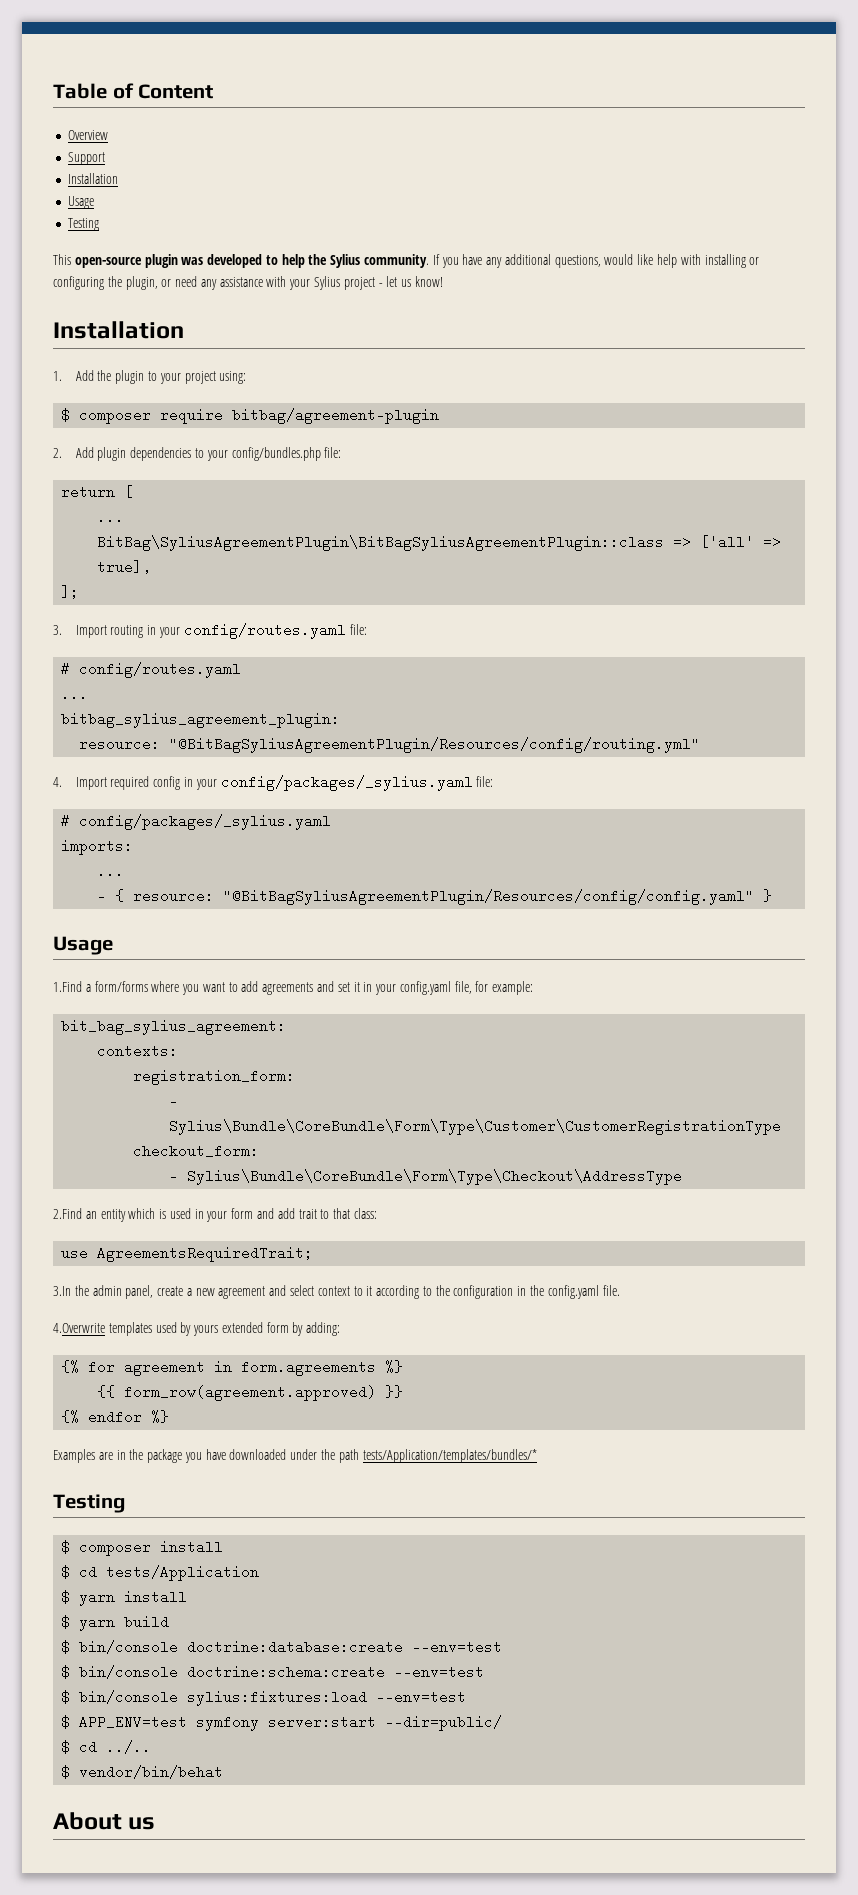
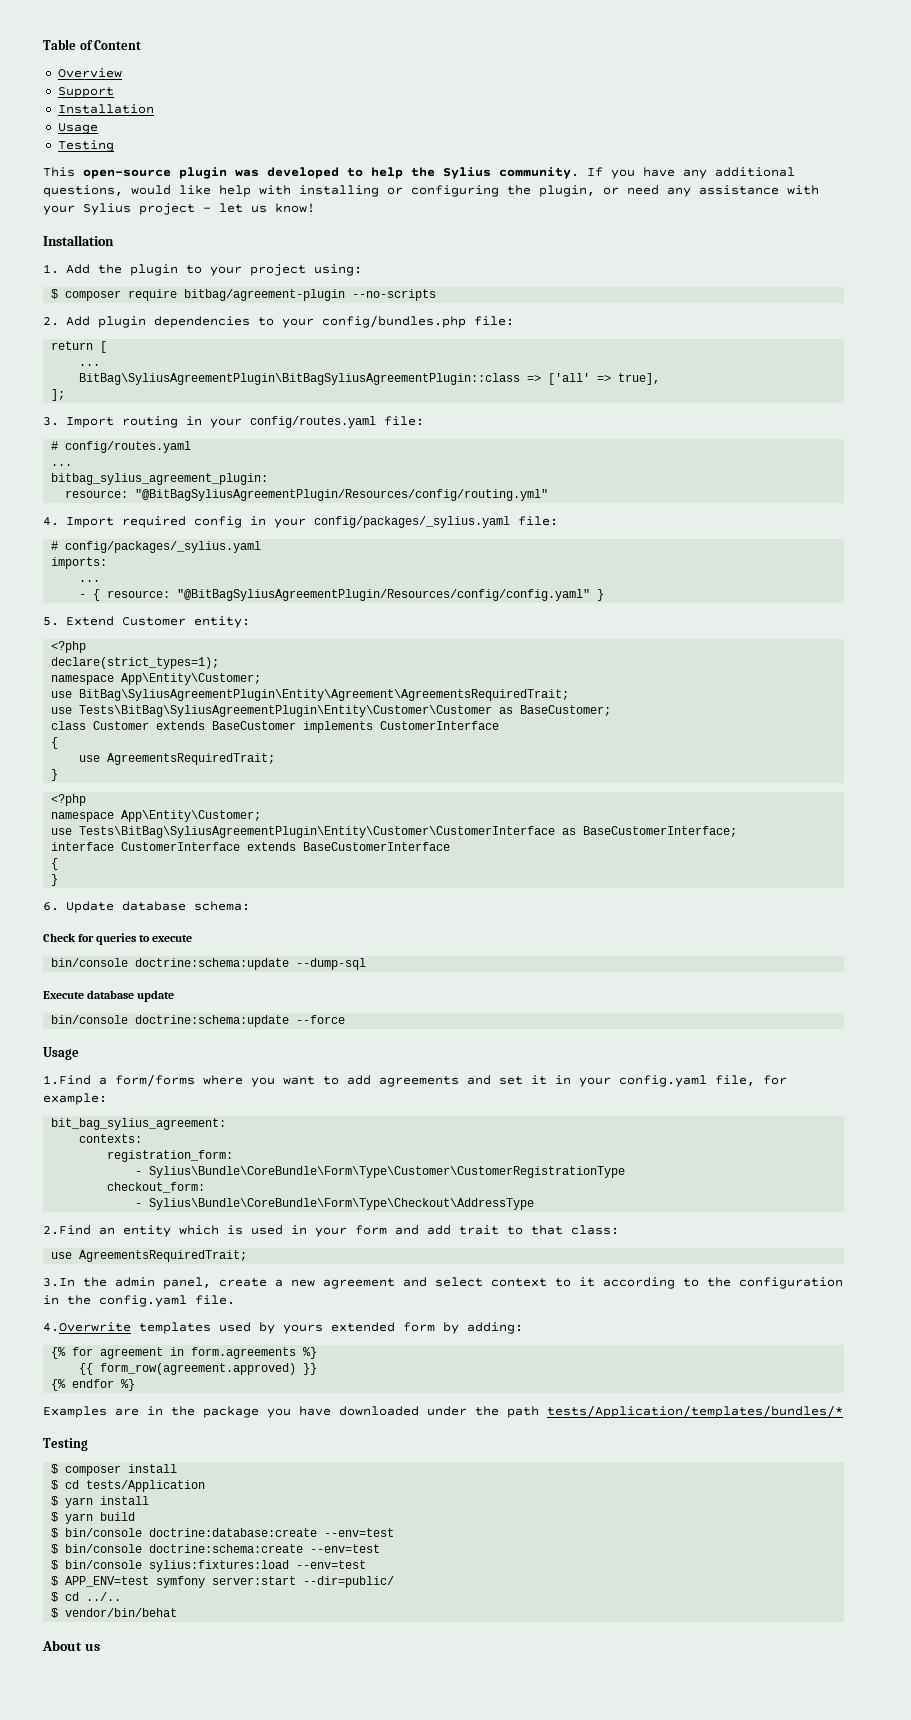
- $ composer require bitbag/agreement-plugin
+ $ composer require bitbag/agreement-plugin --no-scripts
+ 5. Extend Customer entity:
+ <?php
+ declare(strict_types=1);
+ namespace App\Entity\Customer;
+ use BitBag\SyliusAgreementPlugin\Entity\Agreement\AgreementsRequiredTrait;
+ use Tests\BitBag\SyliusAgreementPlugin\Entity\Customer\Customer as BaseCustomer;
+ class Customer extends BaseCustomer implements CustomerInterface
+ {
+ use AgreementsRequiredTrait;
+ }
+ <?php
+ namespace App\Entity\Customer;
+ use Tests\BitBag\SyliusAgreementPlugin\Entity\Customer\CustomerInterface as BaseCustomerInterface;
+ interface CustomerInterface extends BaseCustomerInterface
+ {
+ }
+ 6. Update database schema:
+ Check for queries to execute
+ bin/console doctrine:schema:update --dump-sql
+ Execute database update
+ bin/console doctrine:schema:update --force

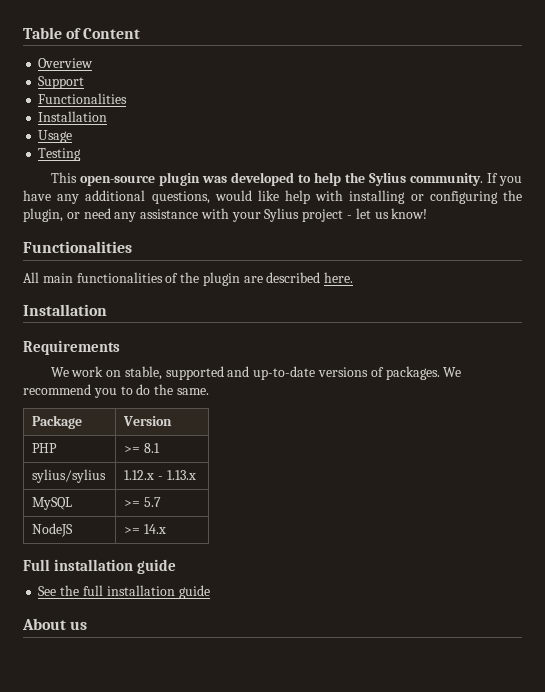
  Support
+ Functionalities
  If you have any additional questions, would like help with installing or configuring the plugin, or need any assistance with your Sylius project - let us know!
+ Functionalities
+ All main functionalities of the plugin are described here.
  Installation
- 1. Add the plugin to your project using:
- $ composer require bitbag/agreement-plugin --no-scripts
- 2. Add plugin dependencies to your config/bundles.php file:
- return [
- ...
- BitBag\SyliusAgreementPlugin\BitBagSyliusAgreementPlugin::class => ['all' => true],
- ];
- 3. Import routing in your config/routes.yaml file:
- # config/routes.yaml
- ...
- bitbag_sylius_agreement_plugin:
- resource: "@BitBagSyliusAgreementPlugin/Resources/config/routing.yml"
- 4. Import required config in your config/packages/_sylius.yaml file:
- # config/packages/_sylius.yaml
- imports:
- ...
- - { resource: "@BitBagSyliusAgreementPlugin/Resources/config/config.yaml" }
- 5. Extend Customer entity:
- <?php
- declare(strict_types=1);
- namespace App\Entity\Customer;
- use BitBag\SyliusAgreementPlugin\Entity\Agreement\AgreementsRequiredTrait;
- use Tests\BitBag\SyliusAgreementPlugin\Entity\Customer\Customer as BaseCustomer;
- class Customer extends BaseCustomer implements CustomerInterface
- {
- use AgreementsRequiredTrait;
- }
- <?php
- namespace App\Entity\Customer;
- use Tests\BitBag\SyliusAgreementPlugin\Entity\Customer\CustomerInterface as BaseCustomerInterface;
- interface CustomerInterface extends BaseCustomerInterface
- {
- }
- 6. Update database schema:
- Check for queries to execute
- bin/console doctrine:schema:update --dump-sql
- Execute database update
- bin/console doctrine:schema:update --force
- Usage
- 1.Find a form/forms where you want to add agreements and set it in your config.yaml file, for example:
- bit_bag_sylius_agreement:
- contexts:
- registration_form:
- - Sylius\Bundle\CoreBundle\Form\Type\Customer\CustomerRegistrationType
- checkout_form:
- - Sylius\Bundle\CoreBundle\Form\Type\Checkout\AddressType
- 2.Find an entity which is used in your form and add trait to that class:
- use AgreementsRequiredTrait;
- 3.In the admin panel, create a new agreement and select context to it according to the configuration in the config.yaml file.
- 4.Overwrite templates used by yours extended form by adding:
- {% for agreement in form.agreements %}
- {{ form_row(agreement.approved) }}
- {% endfor %}
- Examples are in the package you have downloaded under the path tests/Application/templates/bundles/*
- Testing
- $ composer install
- $ cd tests/Application
- $ yarn install
- $ yarn build
- $ bin/console doctrine:database:create --env=test
- $ bin/console doctrine:schema:create --env=test
- $ bin/console sylius:fixtures:load --env=test
- $ APP_ENV=test symfony server:start --dir=public/
- $ cd ../..
- $ vendor/bin/behat
+ Requirements
+ We work on stable, supported and up-to-date versions of packages. We recommend you to do the same.
+ Package | Version
+ PHP | >= 8.1
+ sylius/sylius | 1.12.x - 1.13.x
+ MySQL | >= 5.7
+ NodeJS | >= 14.x
+ Full installation guide
+ See the full installation guide

